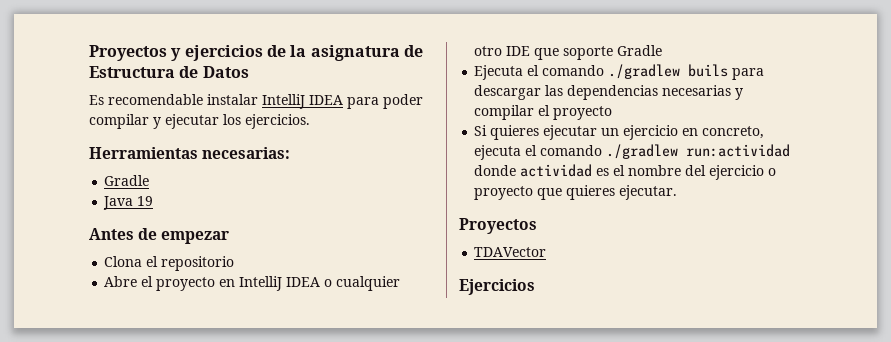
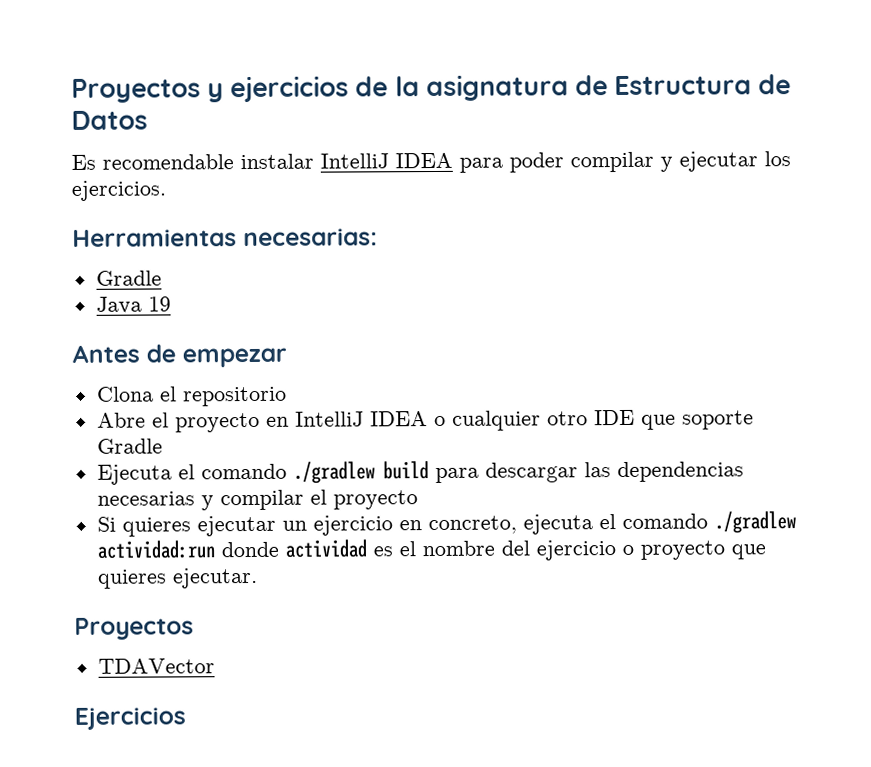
- Ejecuta el comando ./gradlew buils para descargar las dependencias necesarias y compilar el proyecto
+ Ejecuta el comando ./gradlew build para descargar las dependencias necesarias y compilar el proyecto
- Si quieres ejecutar un ejercicio en concreto, ejecuta el comando ./gradlew run:actividad donde actividad es el nombre del ejercicio o proyecto que quieres ejecutar.
+ Si quieres ejecutar un ejercicio en concreto, ejecuta el comando ./gradlew actividad:run donde actividad es el nombre del ejercicio o proyecto que quieres ejecutar.

